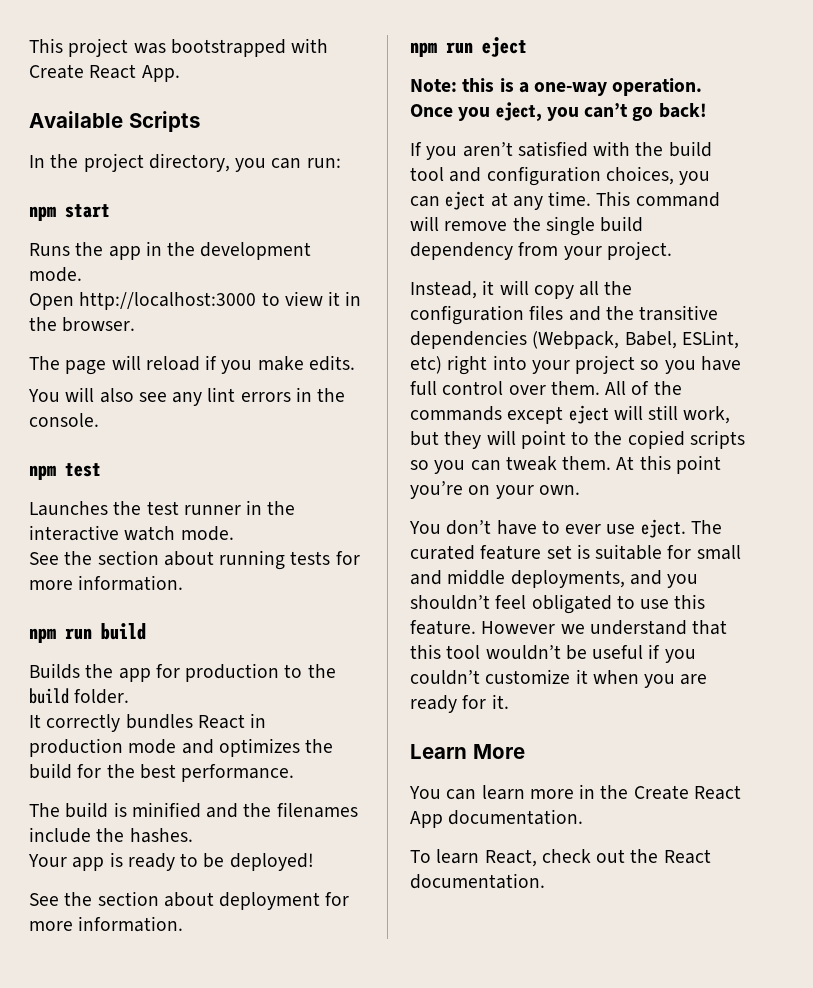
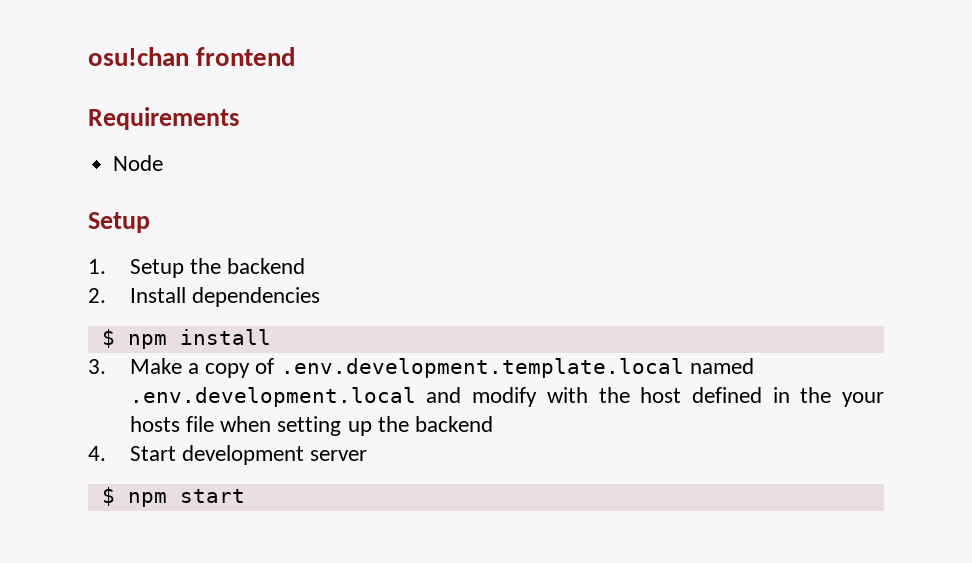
- This project was bootstrapped with Create React App.
- Available Scripts
- In the project directory, you can run:
- npm start
- Runs the app in the development mode.
- Open http://localhost:3000 to view it in the browser.
- The page will reload if you make edits.
- You will also see any lint errors in the console.
- npm test
- Launches the test runner in the interactive watch mode.
- See the section about running tests for more information.
- npm run build
- Builds the app for production to the build folder.
- It correctly bundles React in production mode and optimizes the build for the best performance.
- The build is minified and the filenames include the hashes.
- Your app is ready to be deployed!
- See the section about deployment for more information.
- npm run eject
- Note: this is a one-way operation. Once you eject, you can’t go back!
- If you aren’t satisfied with the build tool and configuration choices, you can eject at any time. This command will remove the single build dependency from your project.
- Instead, it will copy all the configuration files and the transitive dependencies (Webpack, Babel, ESLint, etc) right into your project so you have full control over them. All of the commands except eject will still work, but they will point to the copied scripts so you can tweak them. At this point you’re on your own.
- You don’t have to ever use eject. The curated feature set is suitable for small and middle deployments, and you shouldn’t feel obligated to use this feature. However we understand that this tool wouldn’t be useful if you couldn’t customize it when you are ready for it.
- Learn More
- You can learn more in the Create React App documentation.
- To learn React, check out the React documentation.
+ osu!chan frontend
+ Requirements
+ Node
+ Setup
+ 1. Setup the backend
+ 2. Install dependencies
+ $ npm install
+ 3. Make a copy of .env.development.template.local named .env.development.local and modify with the host defined in the your hosts file when setting up the backend
+ 4. Start development server
+ $ npm start

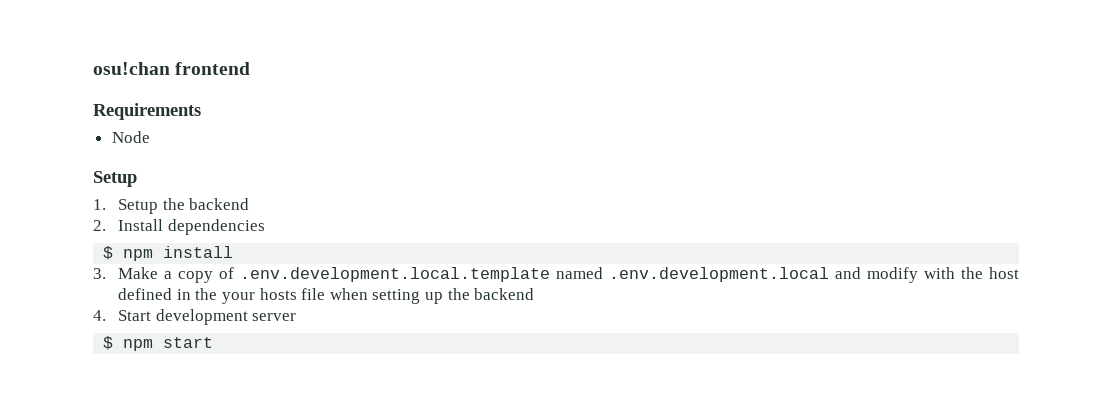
- 3. Make a copy of .env.development.template.local named .env.development.local and modify with the host defined in the your hosts file when setting up the backend
+ 3. Make a copy of .env.development.local.template named .env.development.local and modify with the host defined in the your hosts file when setting up the backend

